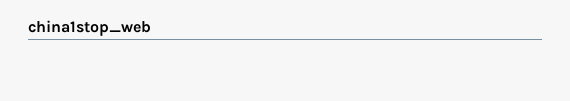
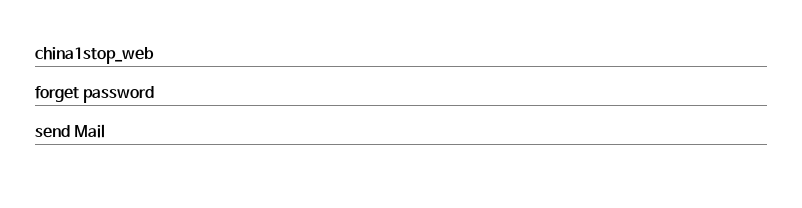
+ forget password
+ send Mail

